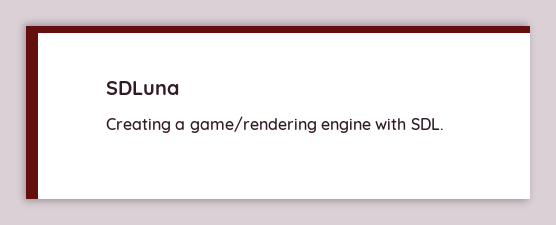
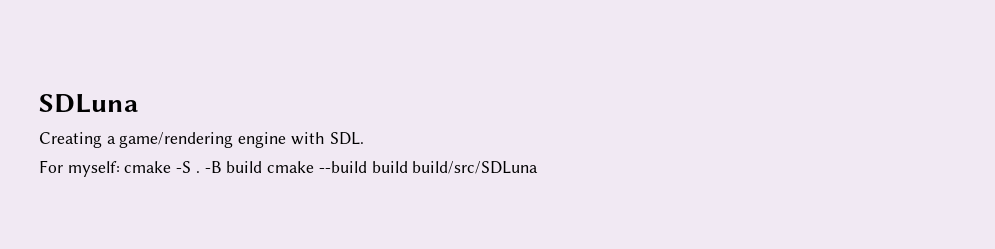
+ For myself: cmake -S . -B build cmake --build build build/src/SDLuna

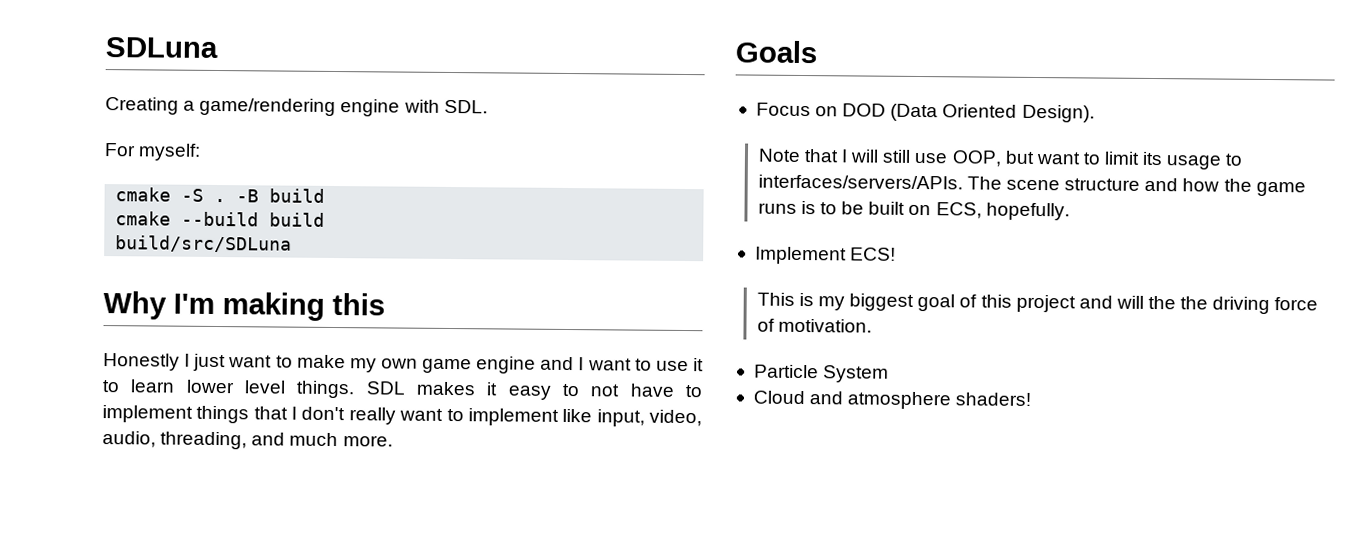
- For myself: cmake -S .
+ For myself:
+ cmake -S .
- -B build cmake --build build build/src/SDLuna
+ -B build
+ cmake --build build
+ build/src/SDLuna
+ Why I'm making this
+ Honestly I just want to make my own game engine and I want to use it to learn lower level things. SDL makes it easy to not have to implement things that I don't really want to implement like input, video, audio, threading, and much more.
+ Goals
+ Focus on DOD (Data Oriented Design).
+ Note that I will still use OOP, but want to limit its usage to interfaces/servers/APIs. The scene structure and how the game runs is to be built on ECS, hopefully.
+ Implement ECS!
+ This is my biggest goal of this project and will the the driving force of motivation.
+ Particle System
+ Cloud and atmosphere shaders!

